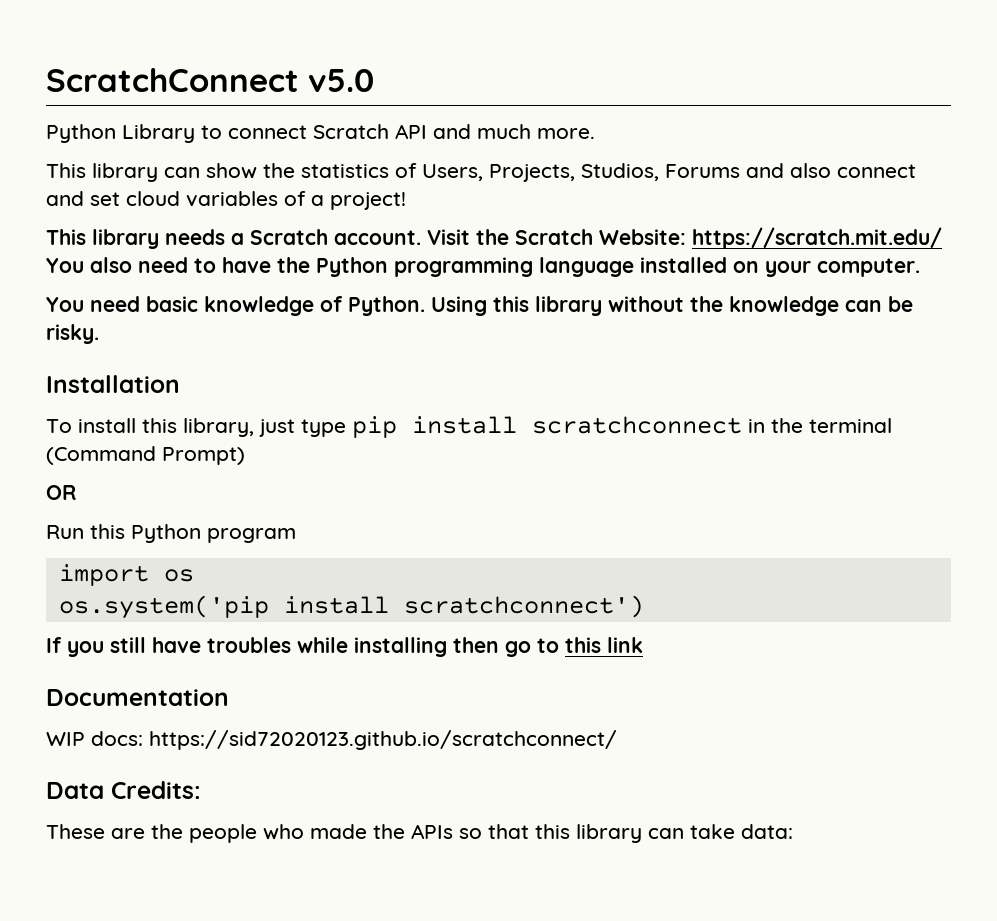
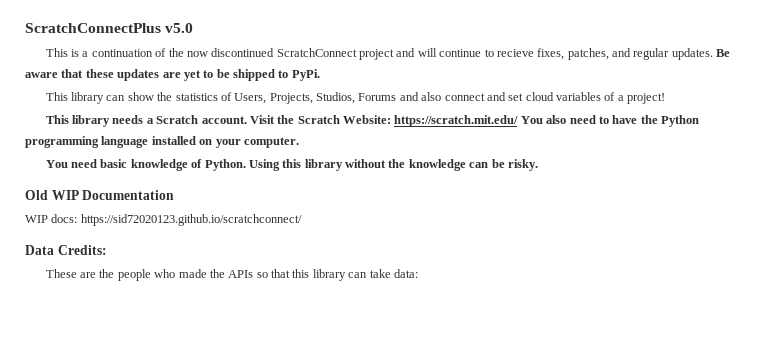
- ScratchConnect v5.0
+ ScratchConnectPlus v5.0
- Python Library to connect Scratch API and much more.
+ This is a continuation of the now discontinued ScratchConnect project and will continue to recieve fixes, patches, and regular updates. Be aware that these updates are yet to be shipped to PyPi.
- Installation
- To install this library, just type pip install scratchconnect in the terminal (Command Prompt)
- OR
- Run this Python program
- import os
- os.system('pip install scratchconnect')
- If you still have troubles while installing then go to this link
- Documentation
+ Old WIP Documentation

